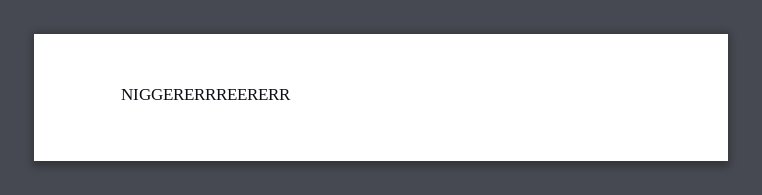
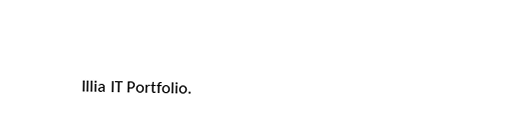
- NIGGERERRREERERR
+ Illia IT Portfolio.

